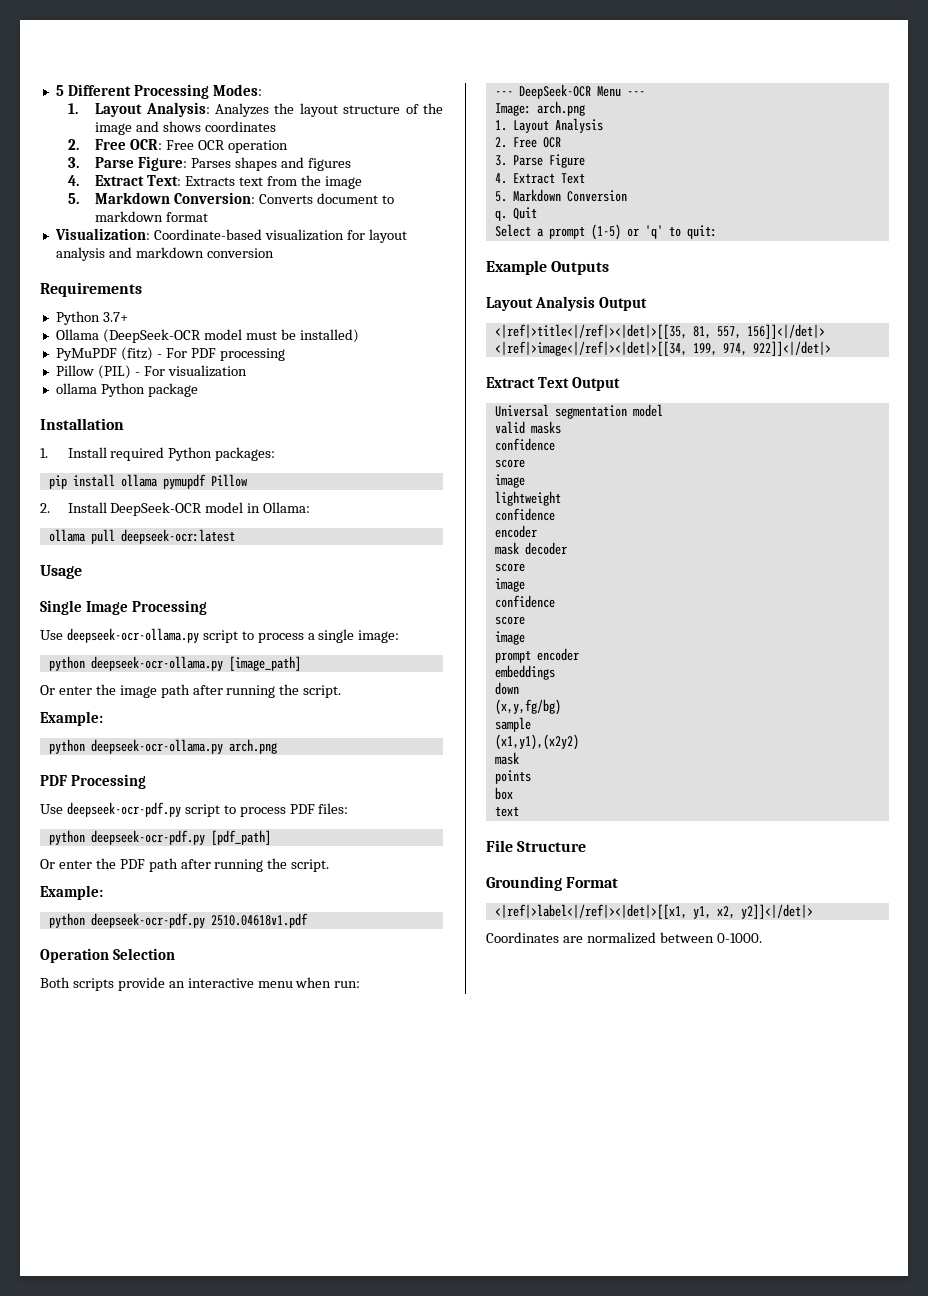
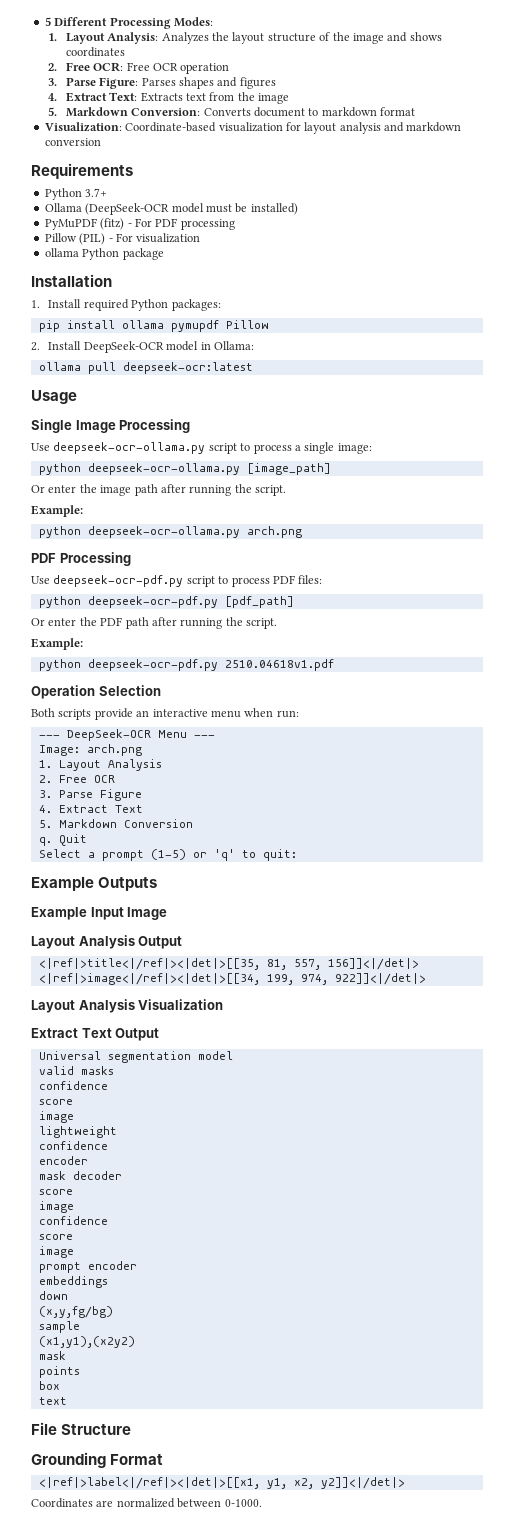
+ Example Input Image
+ Layout Analysis Visualization

